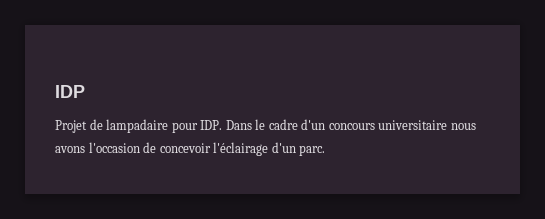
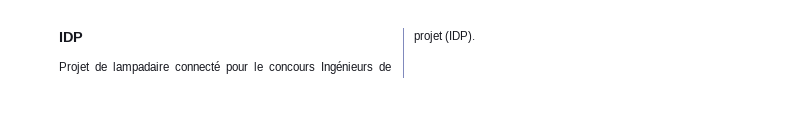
- Projet de lampadaire pour IDP. Dans le cadre d'un concours universitaire nous avons l'occasion de concevoir l'éclairage d'un parc.
+ Projet de lampadaire connecté pour le concours Ingénieurs de projet (IDP).

